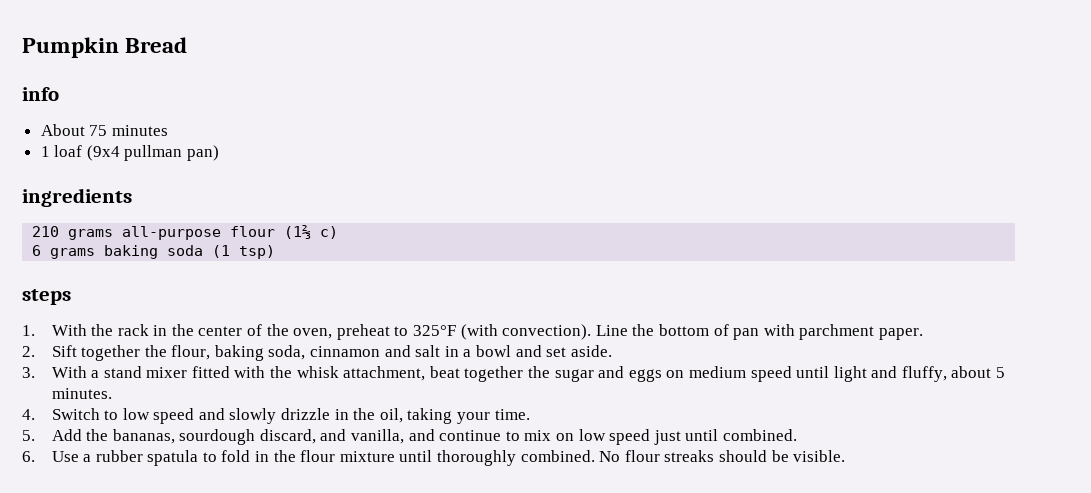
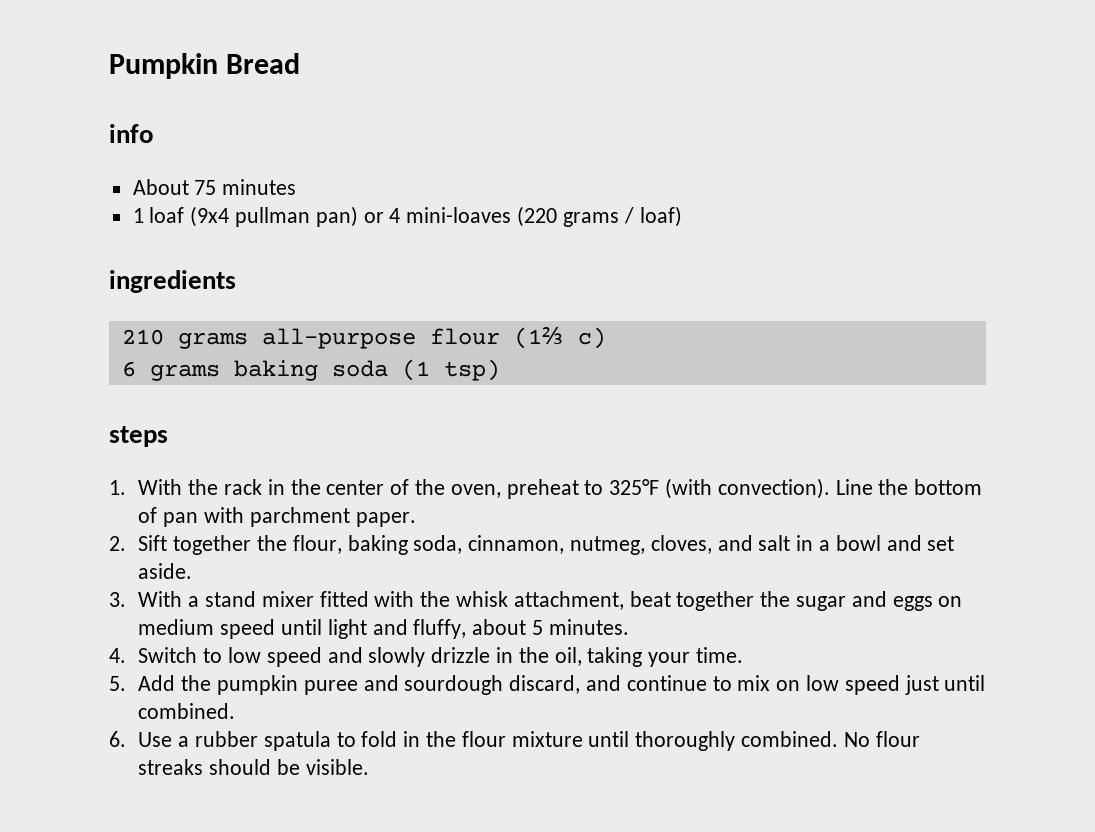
- 1 loaf (9x4 pullman pan)
+ 1 loaf (9x4 pullman pan) or 4 mini-loaves (220 grams / loaf)
- 2. Sift together the flour, baking soda, cinnamon and salt in a bowl and set aside.
+ 2. Sift together the flour, baking soda, cinnamon, nutmeg, cloves, and salt in a bowl and set aside.
- 5. Add the bananas, sourdough discard, and vanilla, and continue to mix on low speed just until combined.
+ 5. Add the pumpkin puree and sourdough discard, and continue to mix on low speed just until combined.

